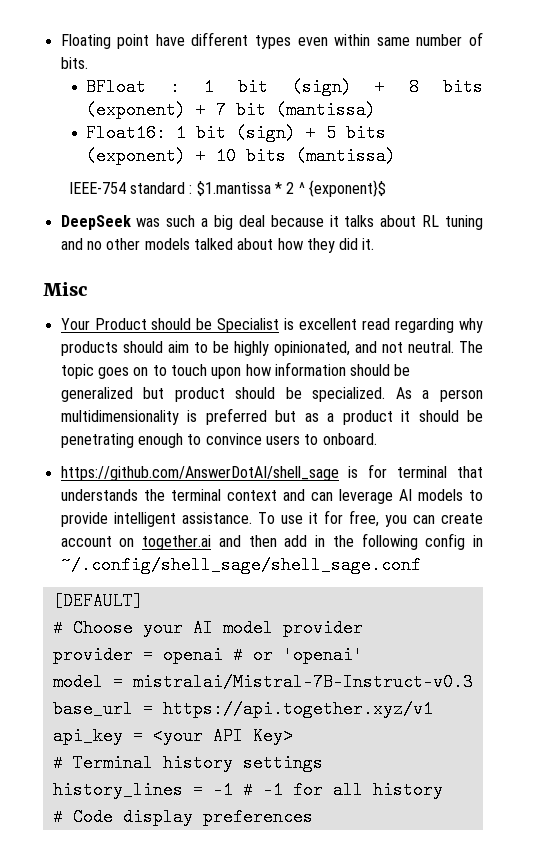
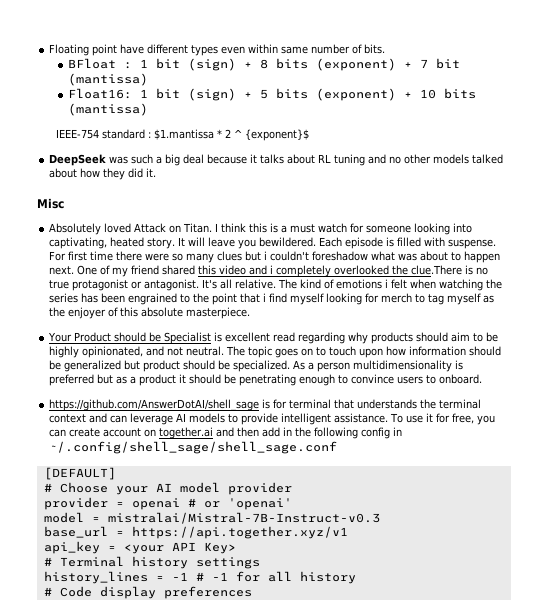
+ Absolutely loved Attack on Titan. I think this is a must watch for someone looking into captivating, heated story. It will leave you bewildered. Each episode is filled with suspense. For first time there were so many clues but i couldn't foreshadow what was about to happen next. One of my friend shared this video and i completely overlooked the clue.There is no true protagonist or antagonist. It's all relative. The kind of emotions i felt when watching the series has been engrained to the point that i find myself looking for merch to tag myself as the enjoyer of this absolute masterpiece.

